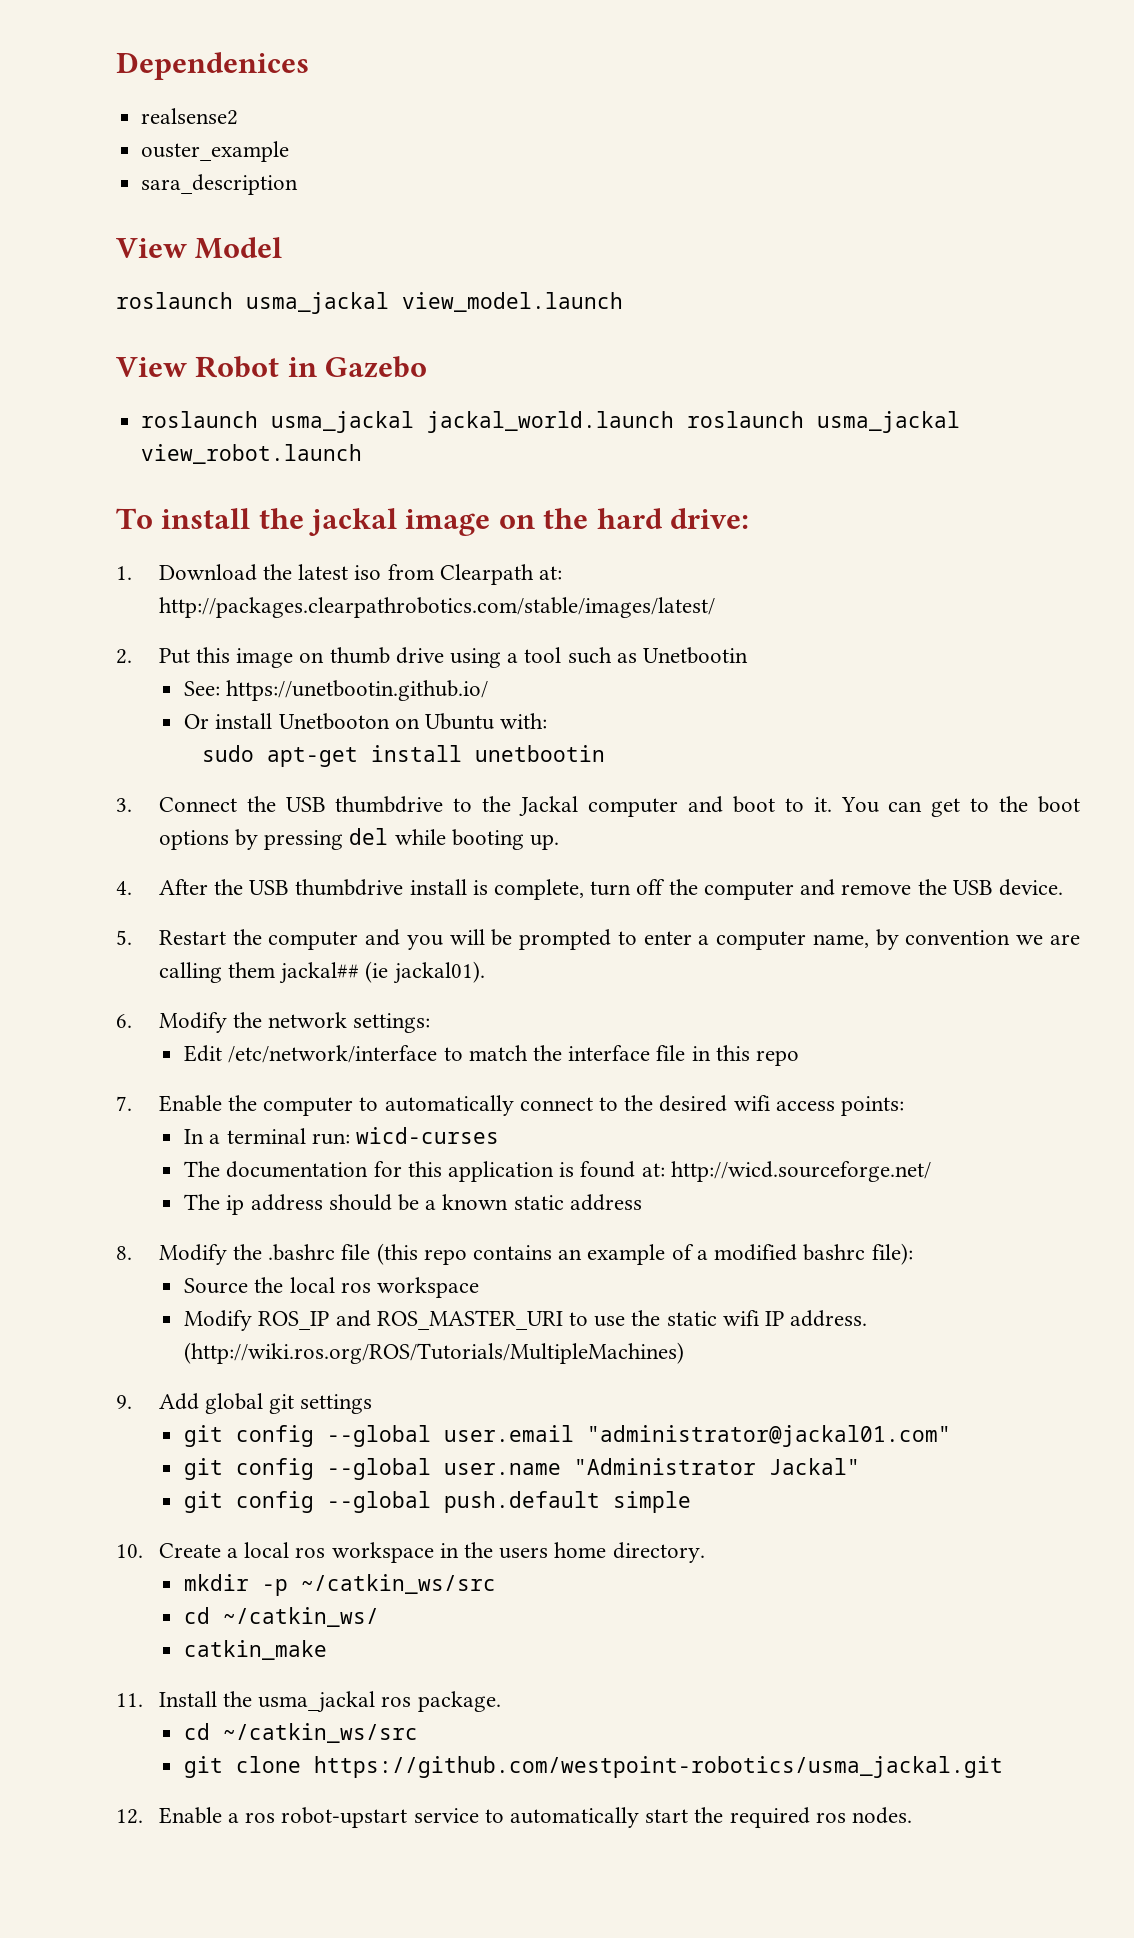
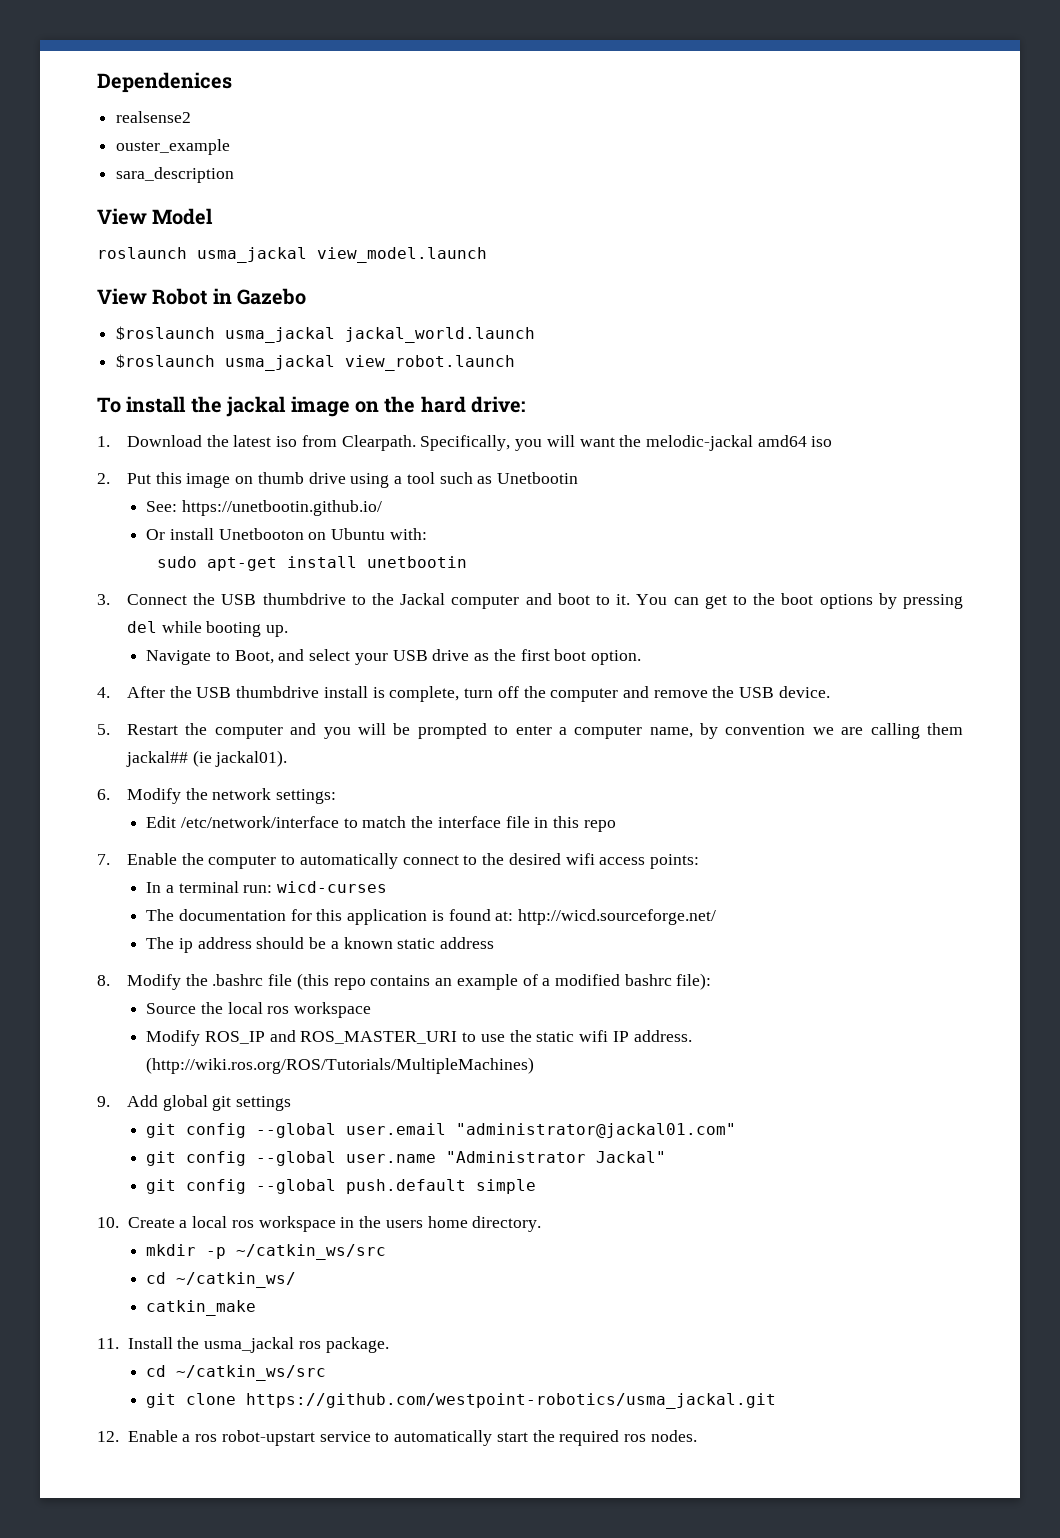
- roslaunch usma_jackal jackal_world.launch roslaunch usma_jackal view_robot.launch
+ $roslaunch usma_jackal jackal_world.launch
+ $roslaunch usma_jackal view_robot.launch
- 1. Download the latest iso from Clearpath at: http://packages.clearpathrobotics.com/stable/images/latest/
+ 1. Download the latest iso from Clearpath. Specifically, you will want the melodic-jackal amd64 iso
+ Navigate to Boot, and select your USB drive as the first boot option.

